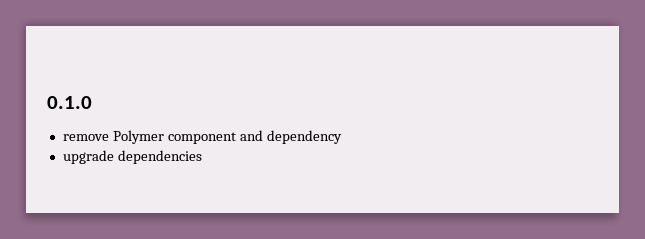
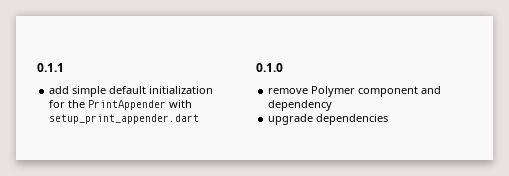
+ 0.1.1
+ add simple default initialization for the PrintAppender with setup_print_appender.dart

